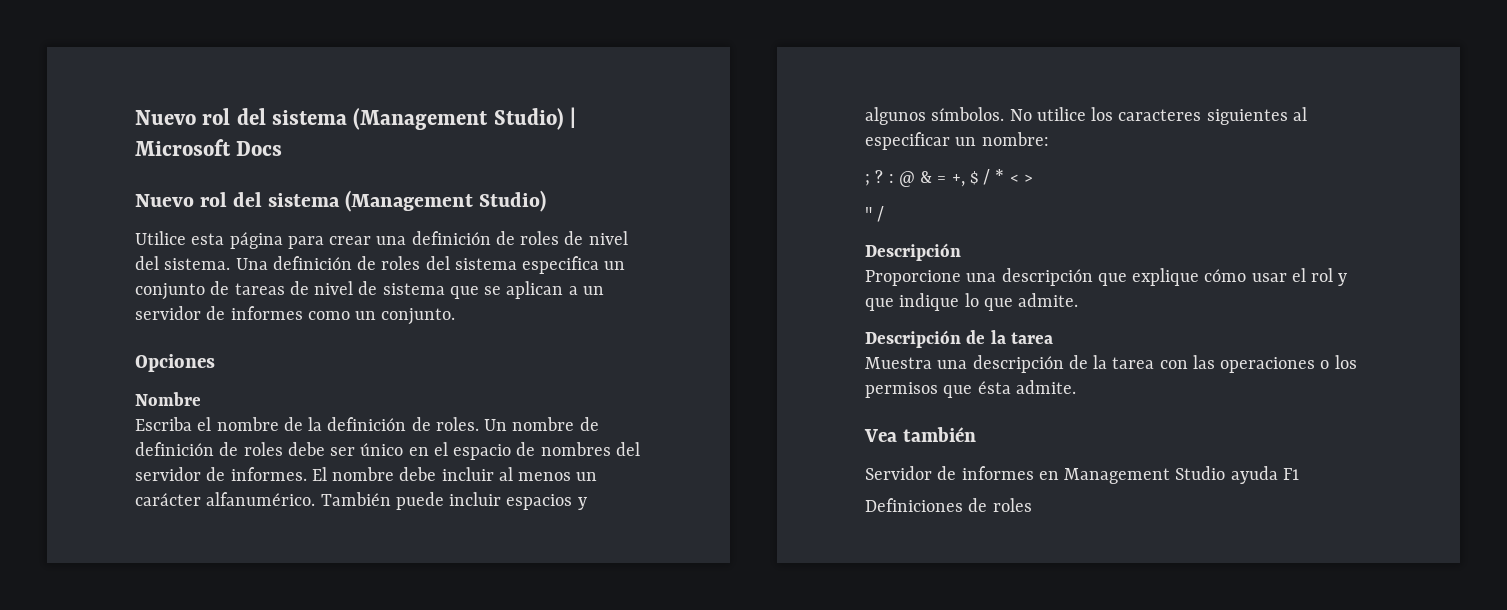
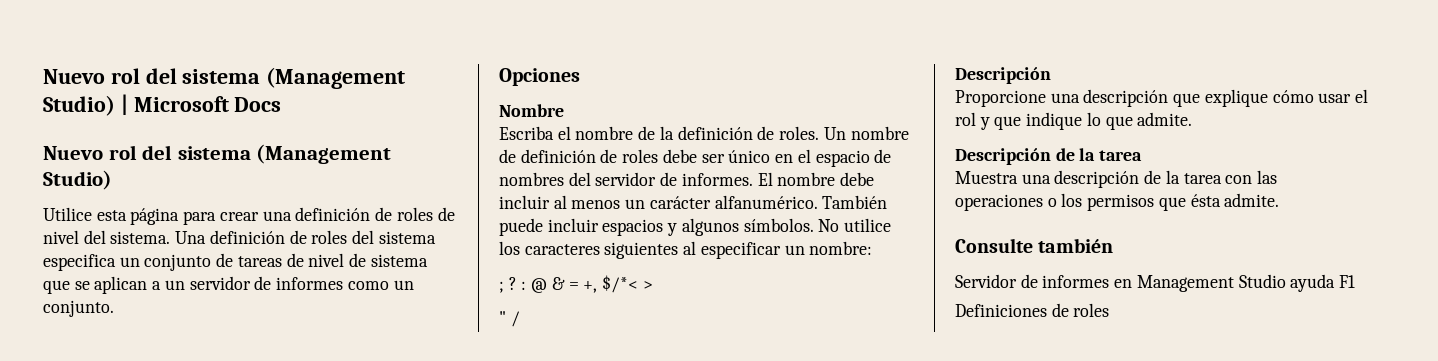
- ; ? : @ & = +, $ / * < >
+ ; ? : @ & = +, $/*< >
- Vea también
+ Consulte también

